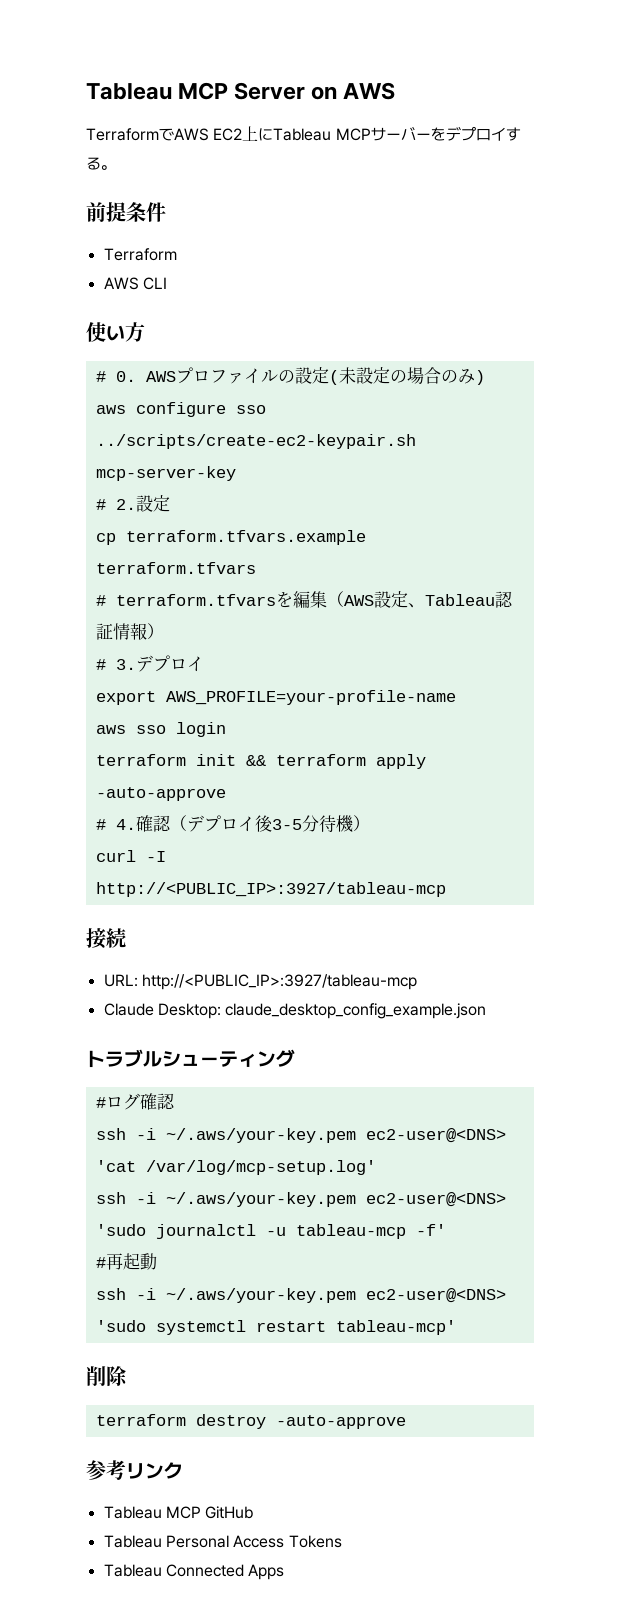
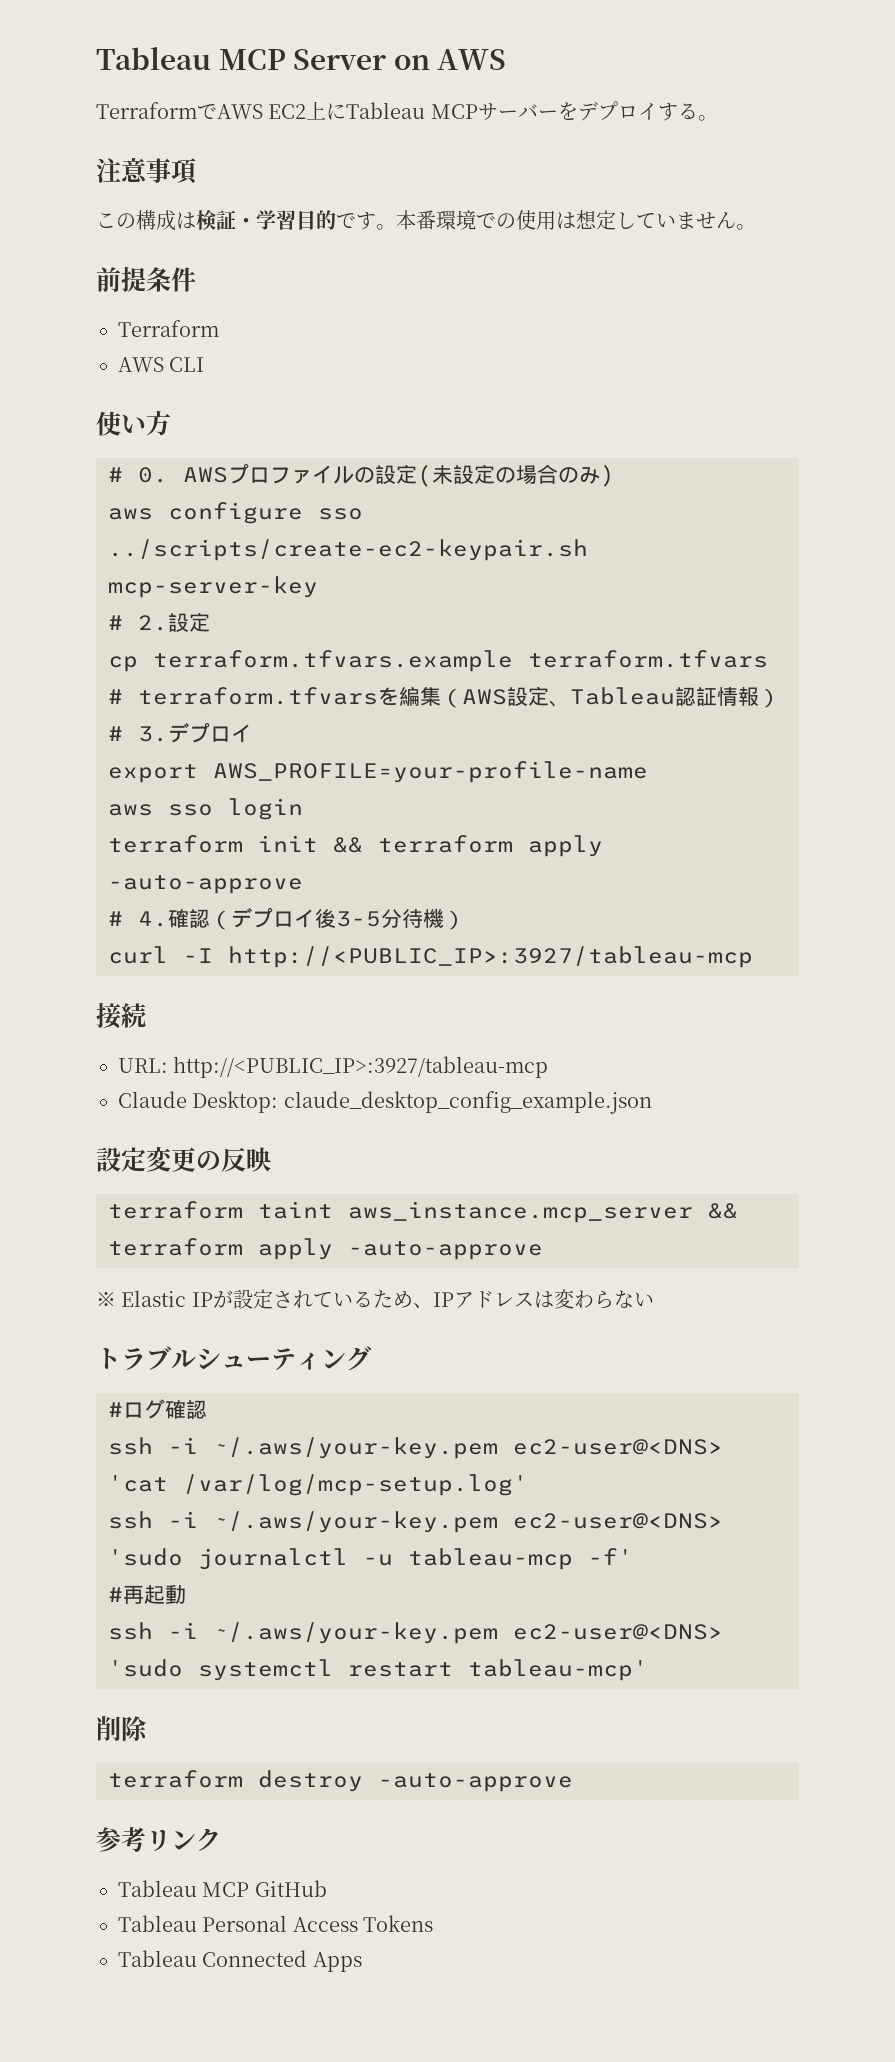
+ 注意事項
+ この構成は検証・学習目的です。本番環境での使用は想定していません。
+ 設定変更の反映
+ terraform taint aws_instance.mcp_server && terraform apply -auto-approve
+ ※ Elastic IPが設定されているため、IPアドレスは変わらない

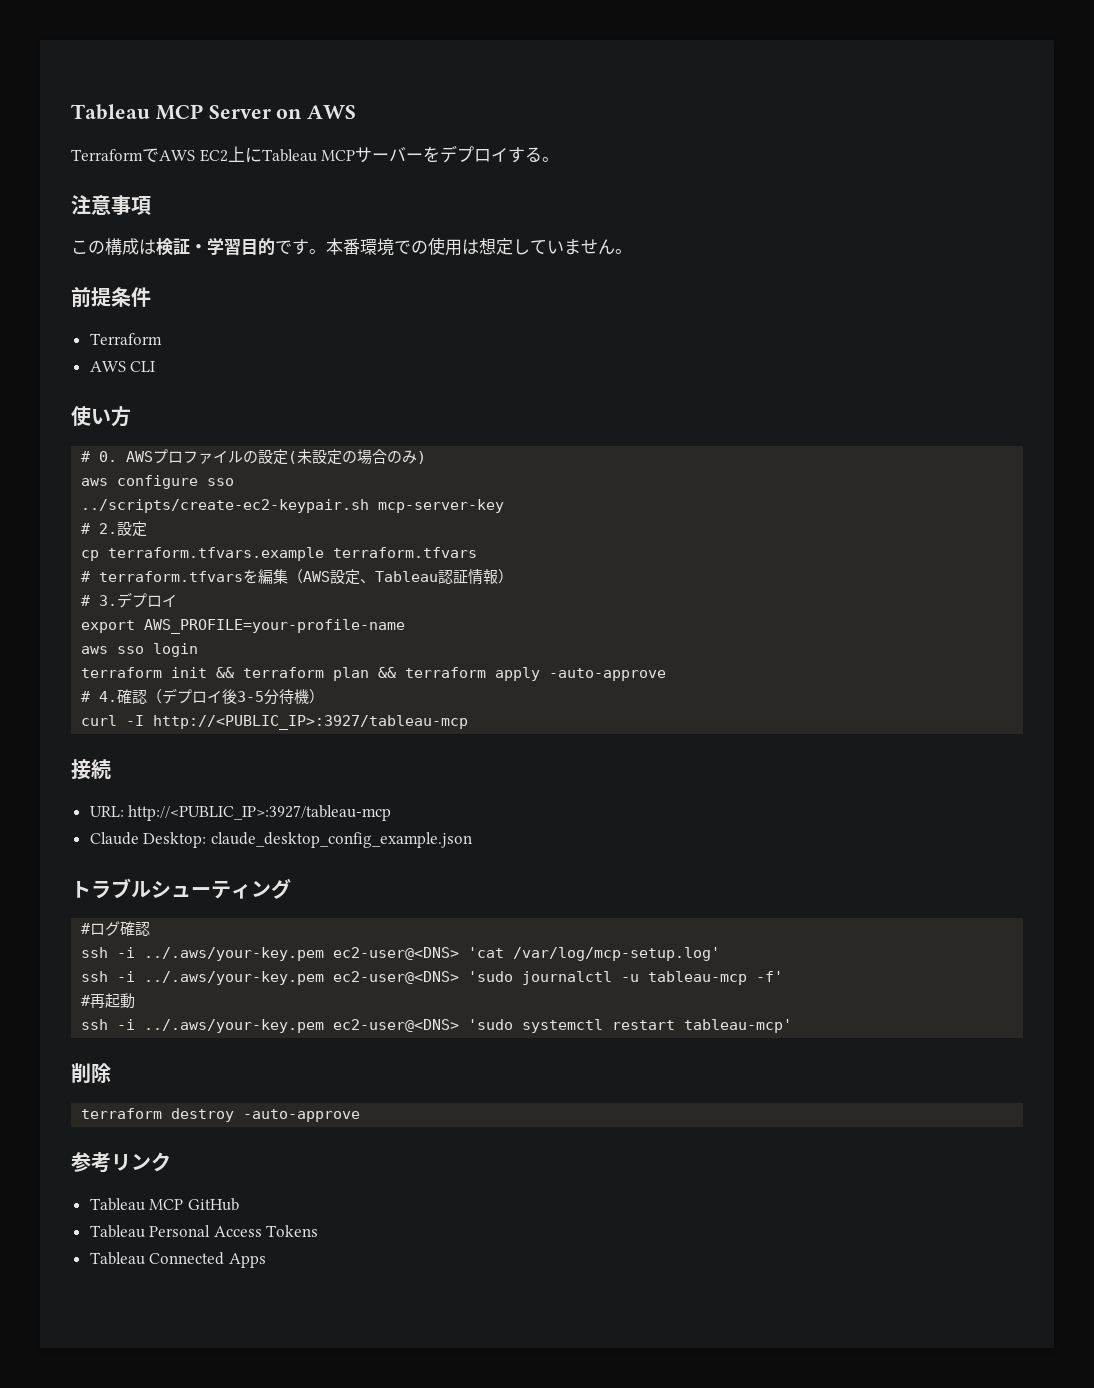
- terraform init && terraform apply -auto-approve
+ terraform init && terraform plan && terraform apply -auto-approve
- 設定変更の反映
- terraform taint aws_instance.mcp_server && terraform apply -auto-approve
- ※ Elastic IPが設定されているため、IPアドレスは変わらない
- ssh -i ~/.aws/your-key.pem ec2-user@<DNS> 'cat /var/log/mcp-setup.log'
+ ssh -i ../.aws/your-key.pem ec2-user@<DNS> 'cat /var/log/mcp-setup.log'
- ssh -i ~/.aws/your-key.pem ec2-user@<DNS> 'sudo journalctl -u tableau-mcp -f'
+ ssh -i ../.aws/your-key.pem ec2-user@<DNS> 'sudo journalctl -u tableau-mcp -f'
- ssh -i ~/.aws/your-key.pem ec2-user@<DNS> 'sudo systemctl restart tableau-mcp'
+ ssh -i ../.aws/your-key.pem ec2-user@<DNS> 'sudo systemctl restart tableau-mcp'

